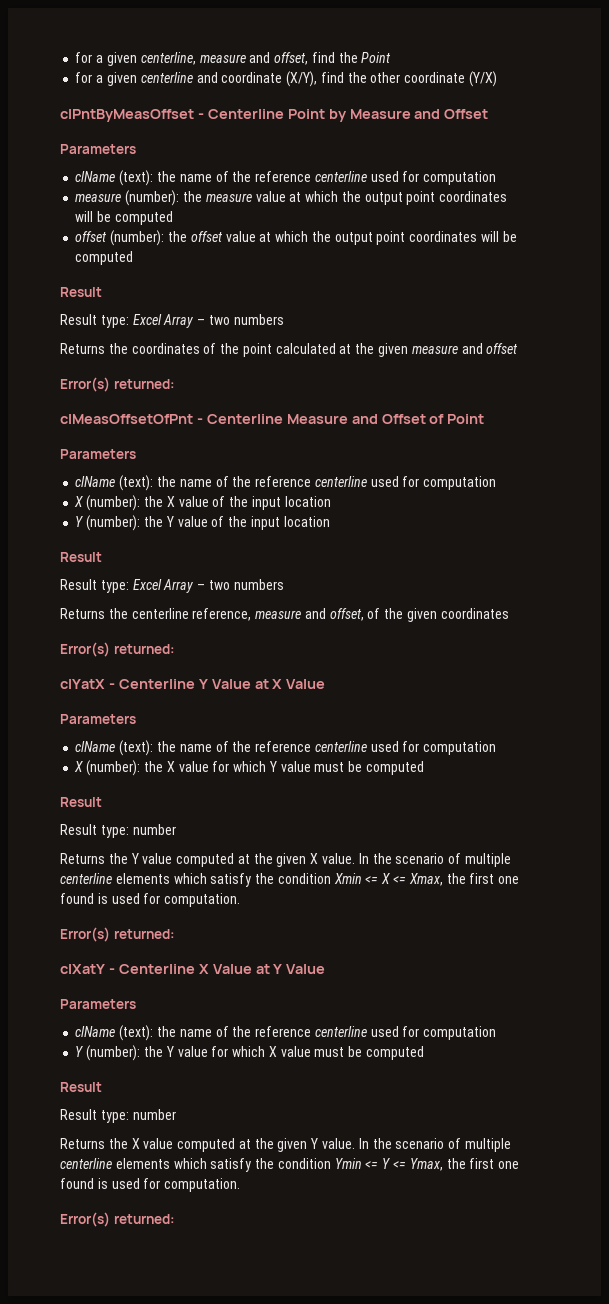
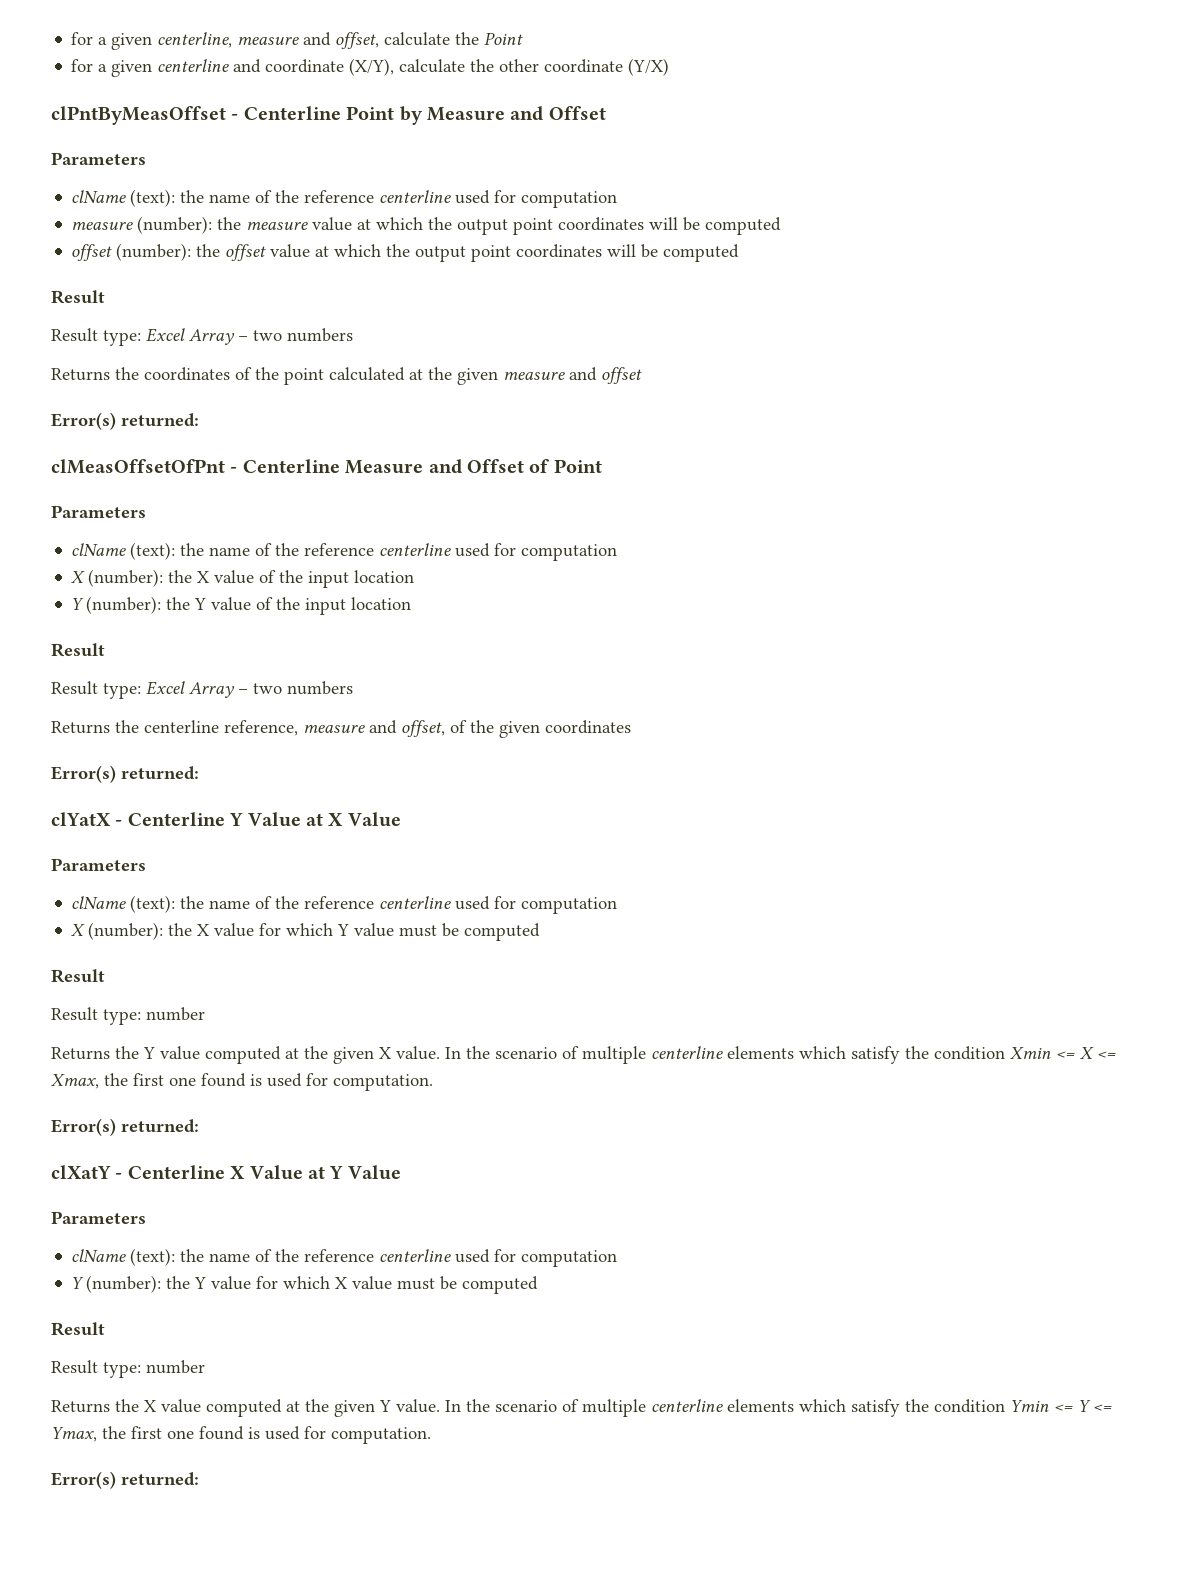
- for a given centerline, measure and offset, find the Point
+ for a given centerline, measure and offset, calculate the Point
- for a given centerline and coordinate (X/Y), find the other coordinate (Y/X)
+ for a given centerline and coordinate (X/Y), calculate the other coordinate (Y/X)

